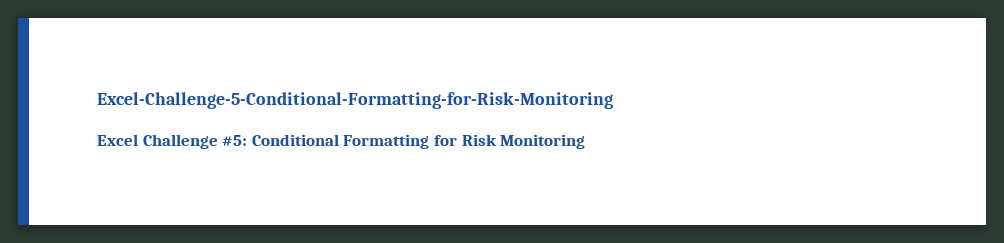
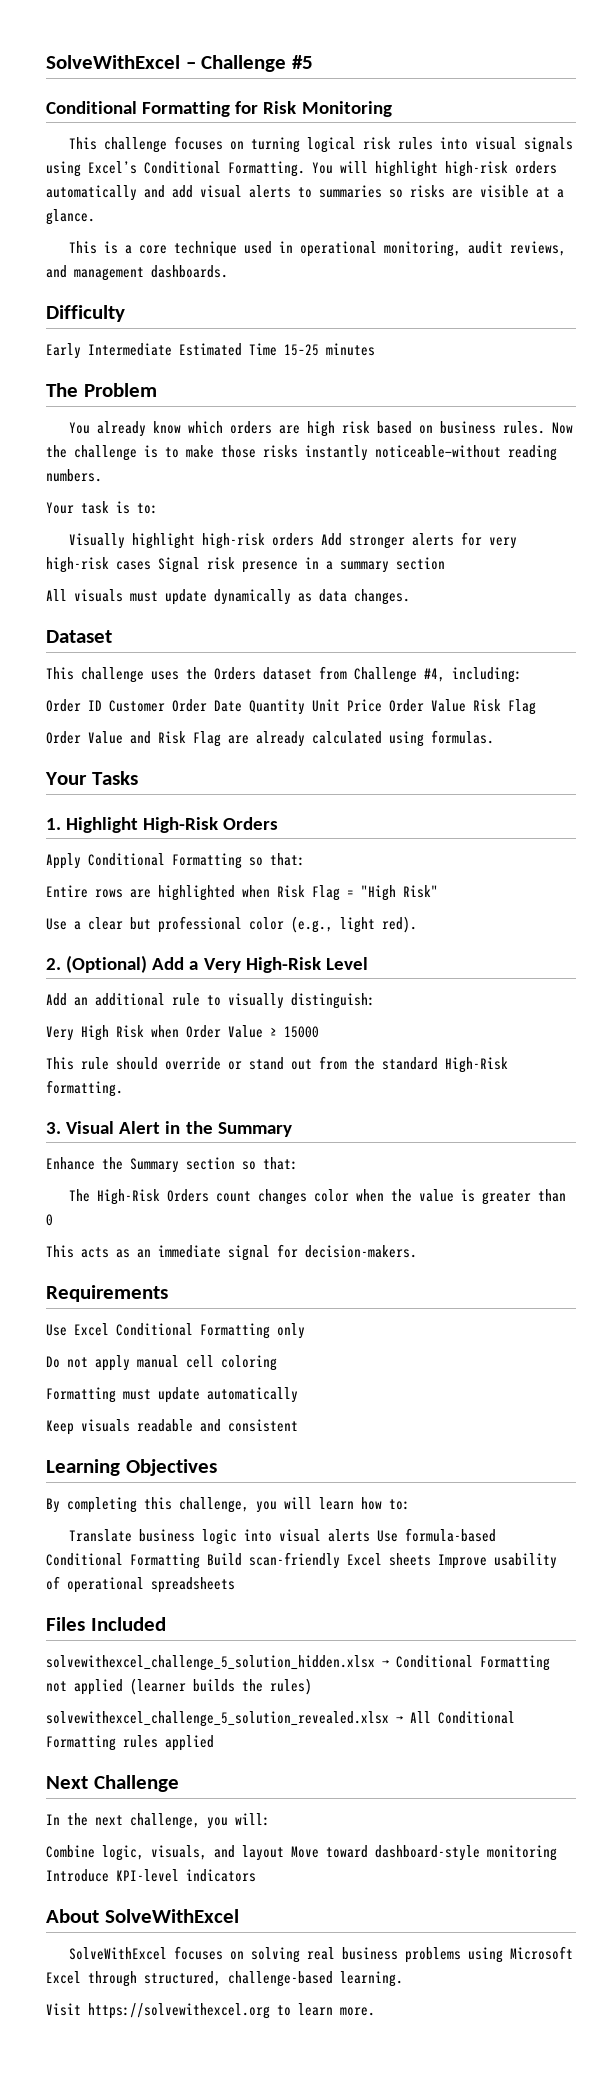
- Excel-Challenge-5-Conditional-Formatting-for-Risk-Monitoring
- Excel Challenge #5: Conditional Formatting for Risk Monitoring
+ SolveWithExcel – Challenge #5
+ Conditional Formatting for Risk Monitoring
+ This challenge focuses on turning logical risk rules into visual signals using Excel’s Conditional Formatting. You will highlight high-risk orders automatically and add visual alerts to summaries so risks are visible at a glance.
+ This is a core technique used in operational monitoring, audit reviews, and management dashboards.
+ Difficulty
+ Early Intermediate Estimated Time 15–25 minutes
+ The Problem
+ You already know which orders are high risk based on business rules. Now the challenge is to make those risks instantly noticeable—without reading numbers.
+ Your task is to:
+ Visually highlight high-risk orders Add stronger alerts for very high-risk cases Signal risk presence in a summary section
+ All visuals must update dynamically as data changes.
+ Dataset
+ This challenge uses the Orders dataset from Challenge #4, including:
+ Order ID Customer Order Date Quantity Unit Price Order Value Risk Flag
+ Order Value and Risk Flag are already calculated using formulas.
+ Your Tasks
+ 1. Highlight High-Risk Orders
+ Apply Conditional Formatting so that:
+ Entire rows are highlighted when Risk Flag = "High Risk"
+ Use a clear but professional color (e.g., light red).
+ 2. (Optional) Add a Very High-Risk Level
+ Add an additional rule to visually distinguish:
+ Very High Risk when Order Value ≥ 15000
+ This rule should override or stand out from the standard High-Risk formatting.
+ 3. Visual Alert in the Summary
+ Enhance the Summary section so that:
+ The High-Risk Orders count changes color when the value is greater than 0
+ This acts as an immediate signal for decision-makers.
+ Requirements
+ Use Excel Conditional Formatting only
+ Do not apply manual cell coloring
+ Formatting must update automatically
+ Keep visuals readable and consistent
+ Learning Objectives
+ By completing this challenge, you will learn how to:
+ Translate business logic into visual alerts Use formula-based Conditional Formatting Build scan-friendly Excel sheets Improve usability of operational spreadsheets
+ Files Included
+ solvewithexcel_challenge_5_solution_hidden.xlsx → Conditional Formatting not applied (learner builds the rules)
+ solvewithexcel_challenge_5_solution_revealed.xlsx → All Conditional Formatting rules applied
+ Next Challenge
+ In the next challenge, you will:
+ Combine logic, visuals, and layout Move toward dashboard-style monitoring Introduce KPI-level indicators
+ About SolveWithExcel
+ SolveWithExcel focuses on solving real business problems using Microsoft Excel through structured, challenge-based learning.
+ Visit https://solvewithexcel.org to learn more.

